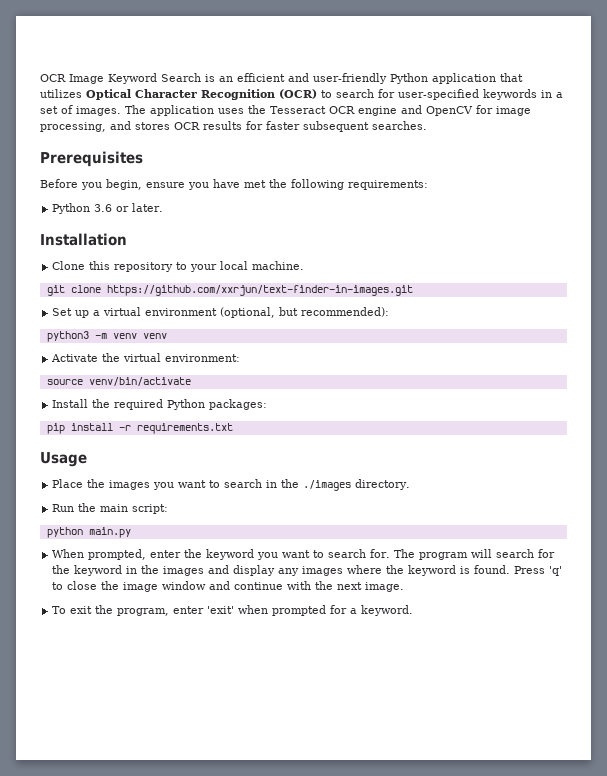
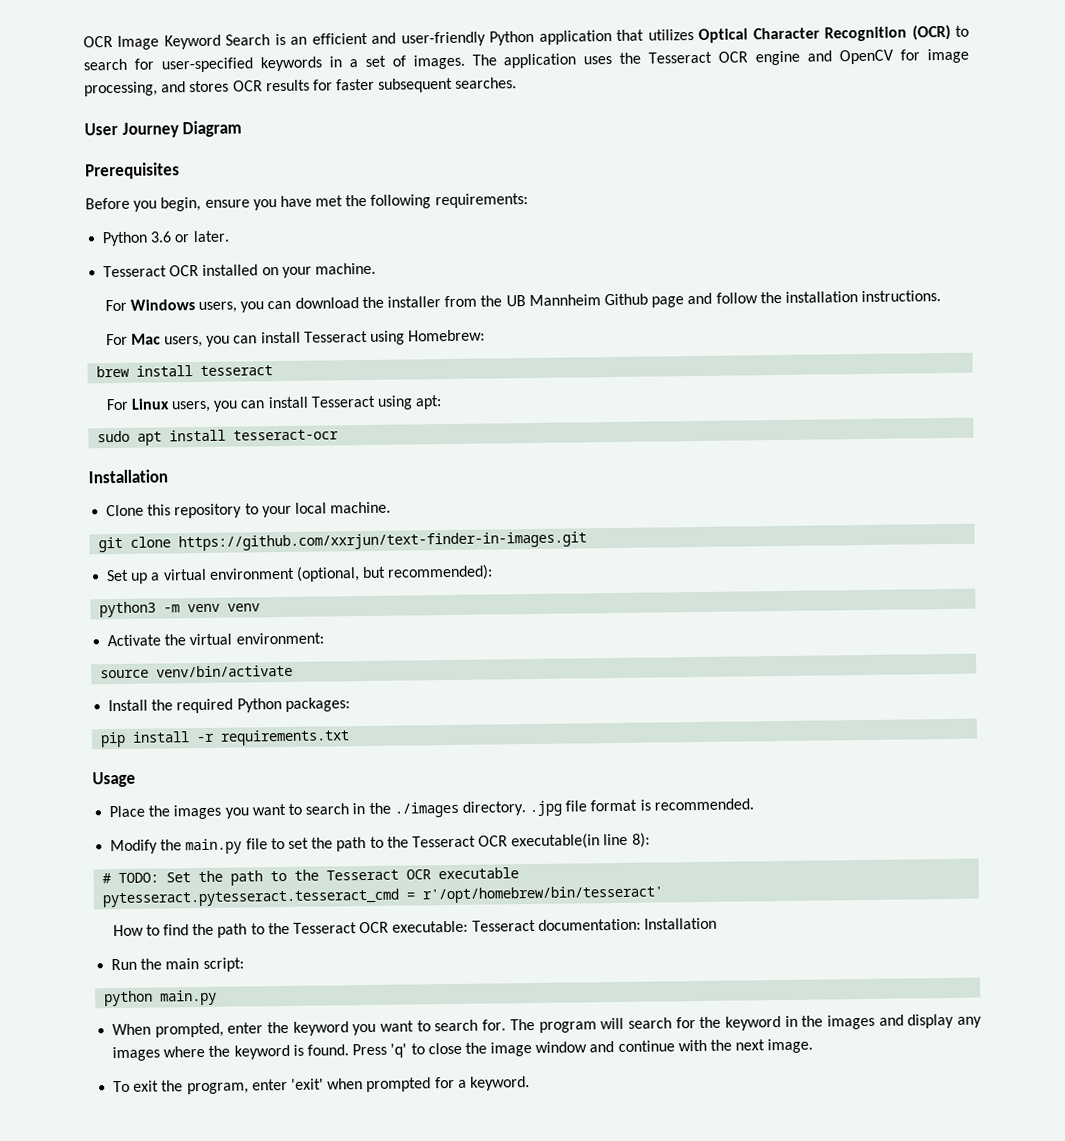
+ User Journey Diagram
+ Tesseract OCR installed on your machine.
+ For Windows users, you can download the installer from the UB Mannheim Github page and follow the installation instructions.
+ For Mac users, you can install Tesseract using Homebrew:
+ brew install tesseract
+ For Linux users, you can install Tesseract using apt:
+ sudo apt install tesseract-ocr
- Place the images you want to search in the ./images directory.
+ Place the images you want to search in the ./images directory. .jpg file format is recommended.
+ Modify the main.py file to set the path to the Tesseract OCR executable(in line 8):
+ # TODO: Set the path to the Tesseract OCR executable
+ pytesseract.pytesseract.tesseract_cmd = r'/opt/homebrew/bin/tesseract'
+ How to find the path to the Tesseract OCR executable: Tesseract documentation: Installation

